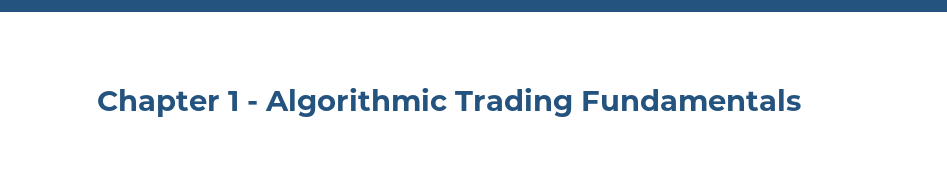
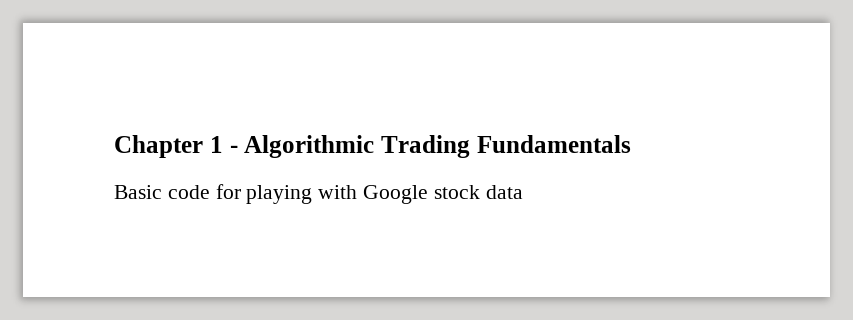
+ Basic code for playing with Google stock data

